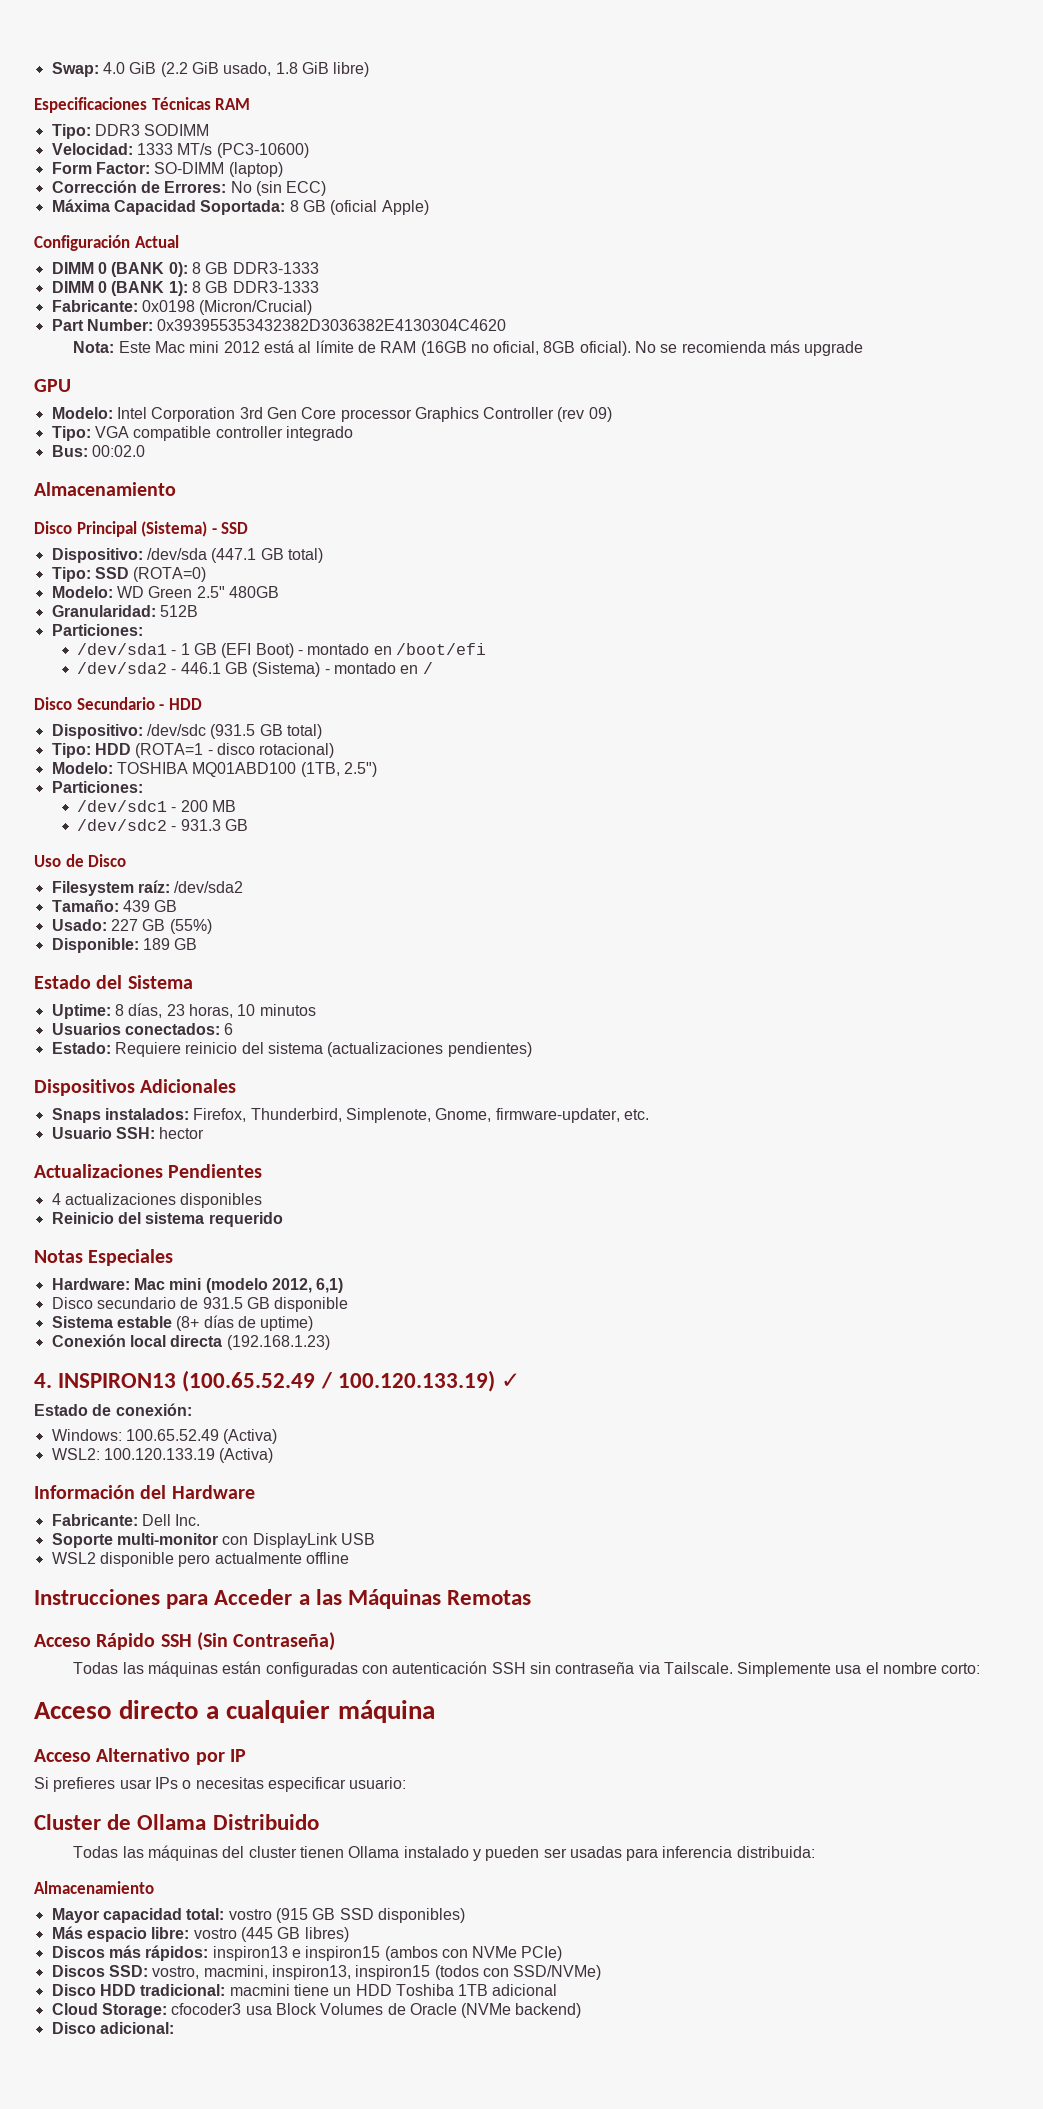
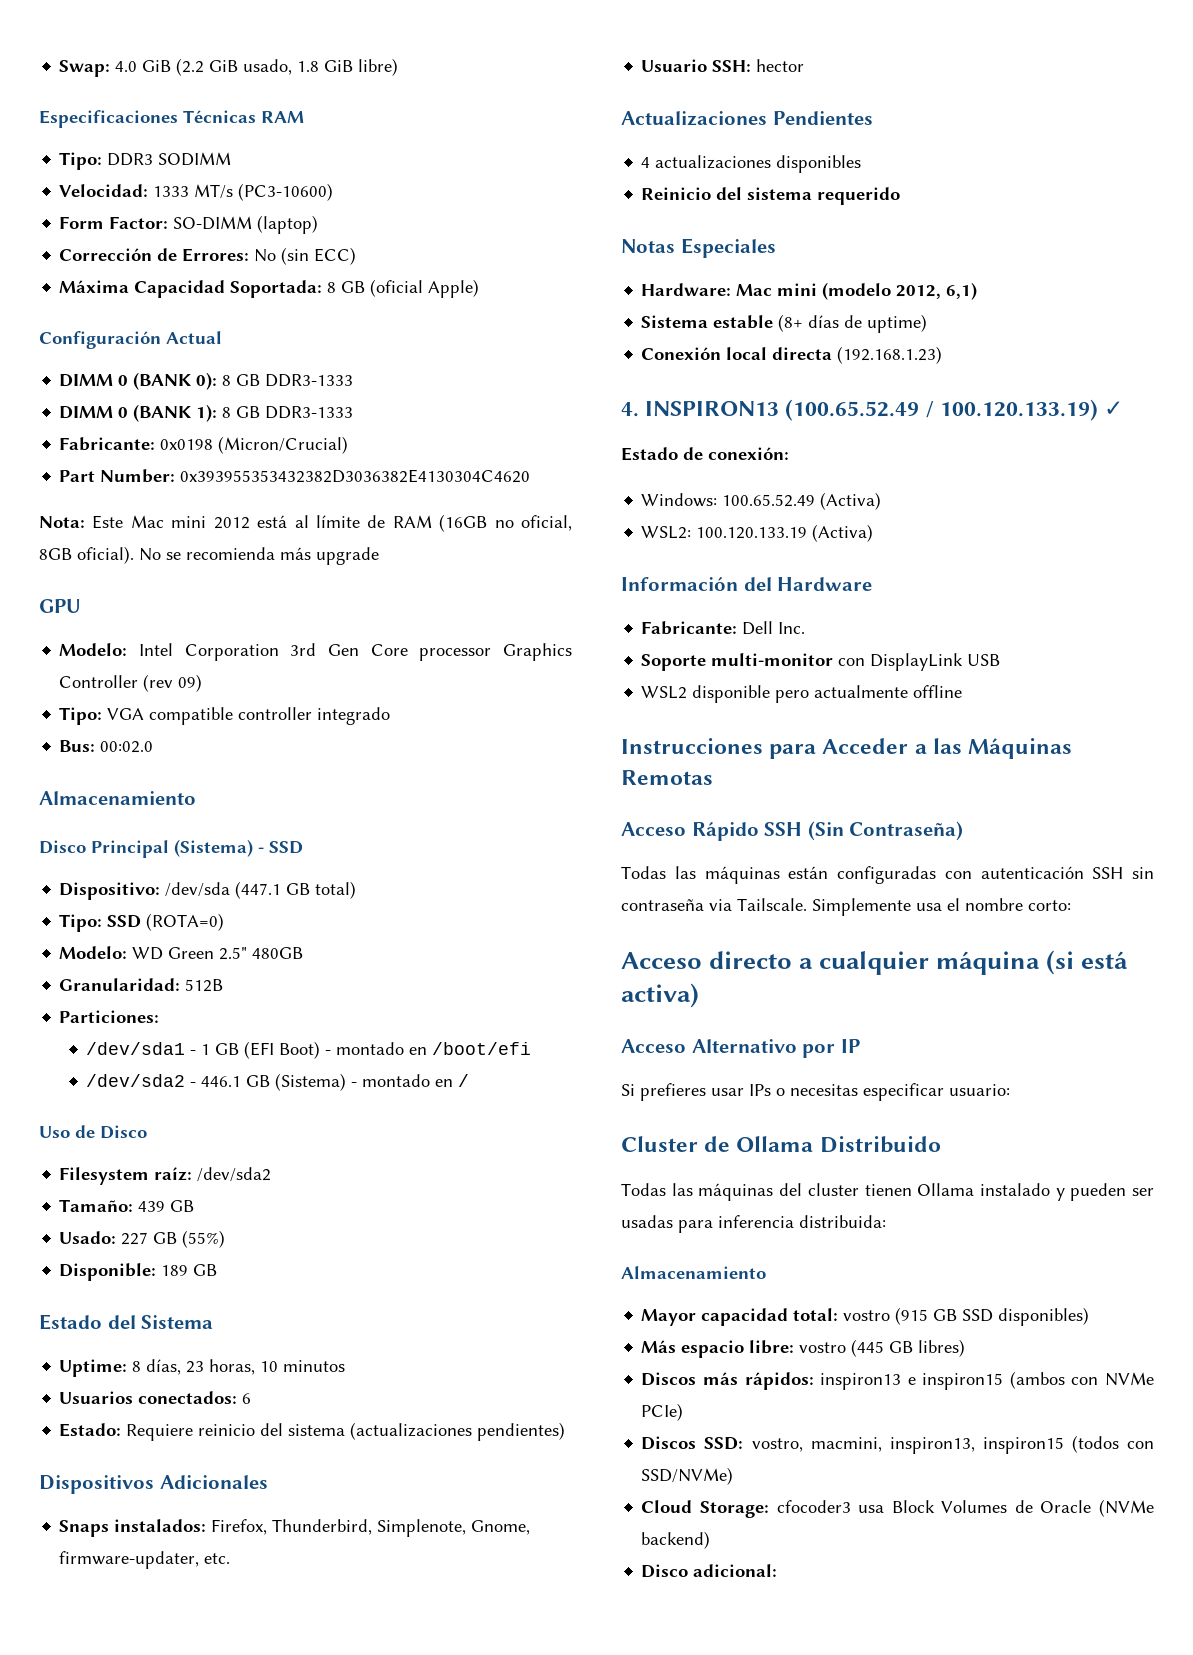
- Disco Secundario - HDD
- Dispositivo: /dev/sdc (931.5 GB total)
- Tipo: HDD (ROTA=1 - disco rotacional)
- Modelo: TOSHIBA MQ01ABD100 (1TB, 2.5")
- Particiones:
- /dev/sdc1 - 200 MB
- /dev/sdc2 - 931.3 GB
- Disco secundario de 931.5 GB disponible
- Acceso directo a cualquier máquina
+ Acceso directo a cualquier máquina (si está activa)
- Disco HDD tradicional: macmini tiene un HDD Toshiba 1TB adicional

